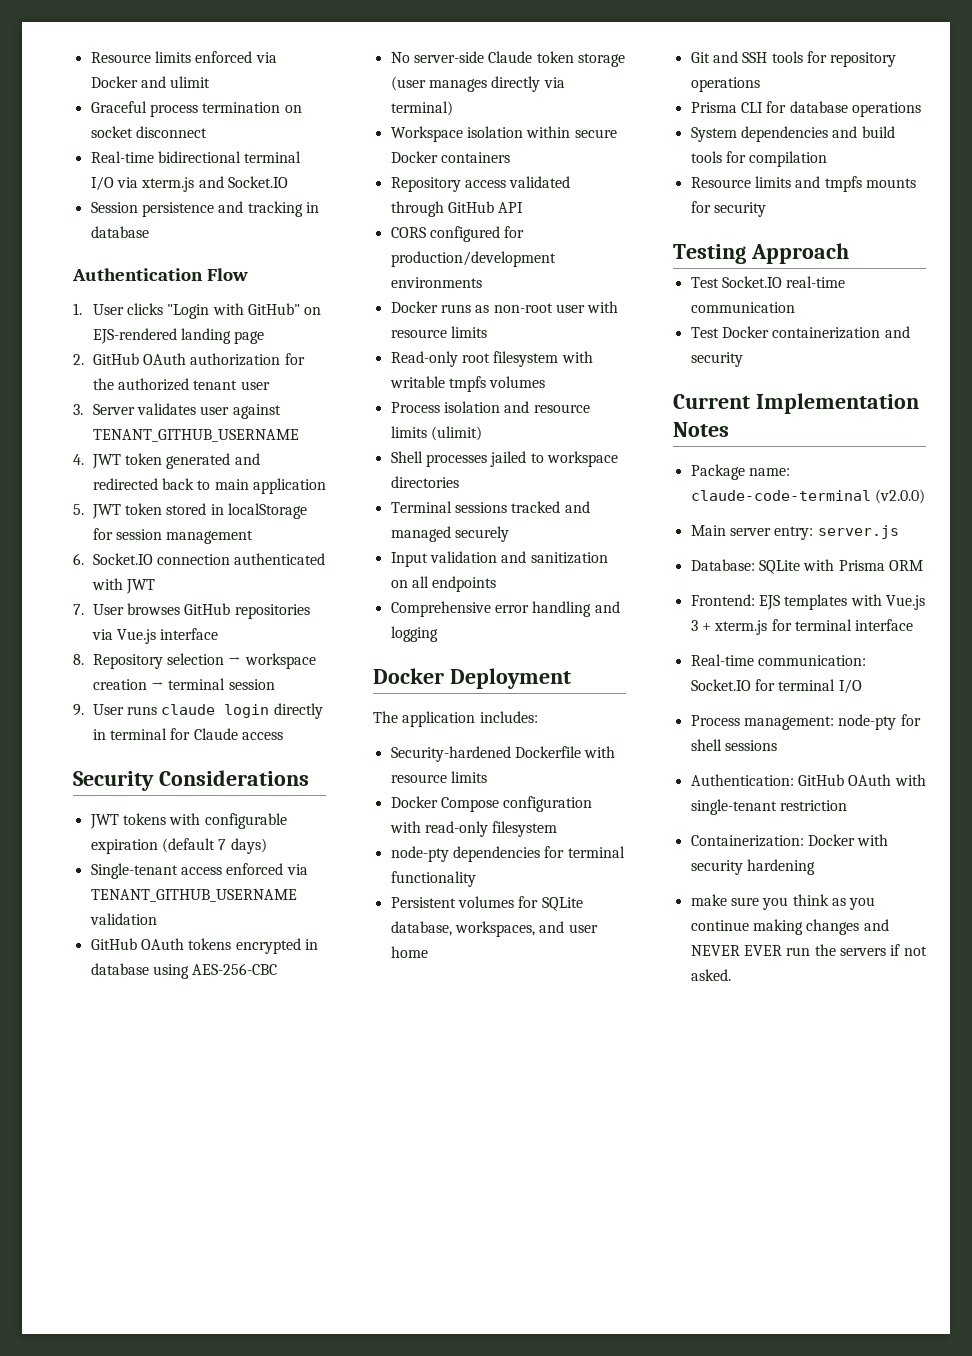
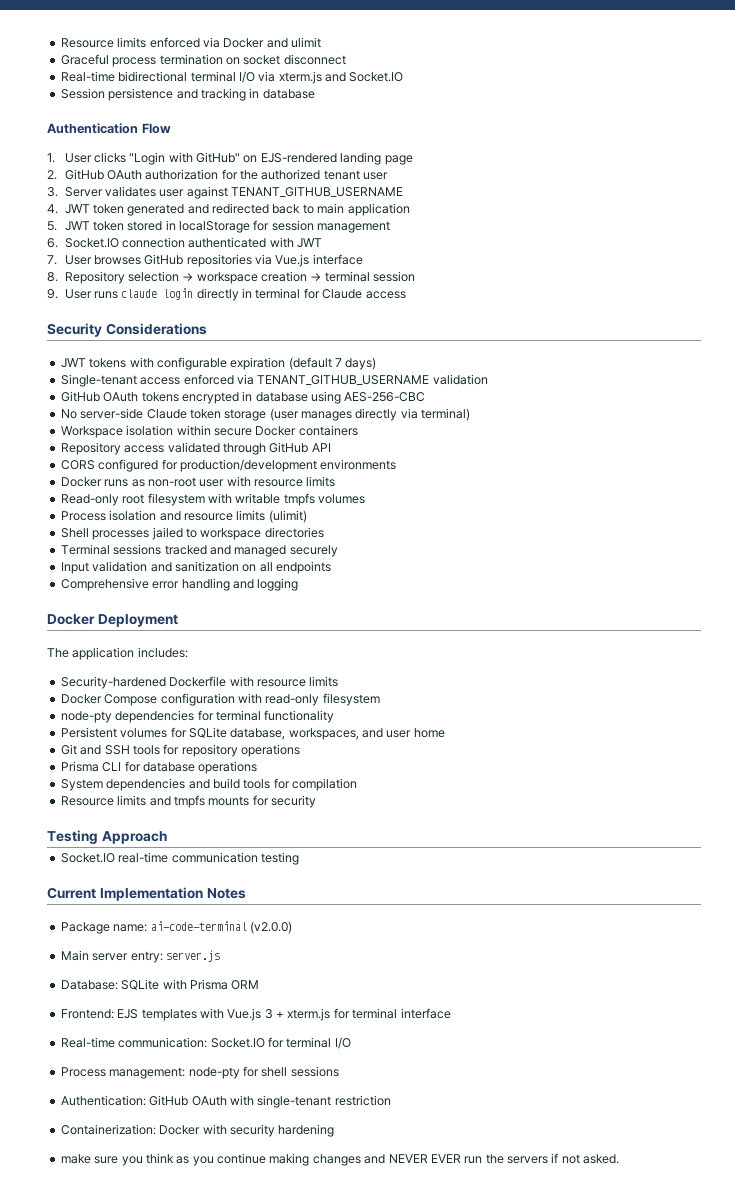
- Test Socket.IO real-time communication
- Test Docker containerization and security
+ Socket.IO real-time communication testing
- Package name: claude-code-terminal (v2.0.0)
+ Package name: ai-code-terminal (v2.0.0)

